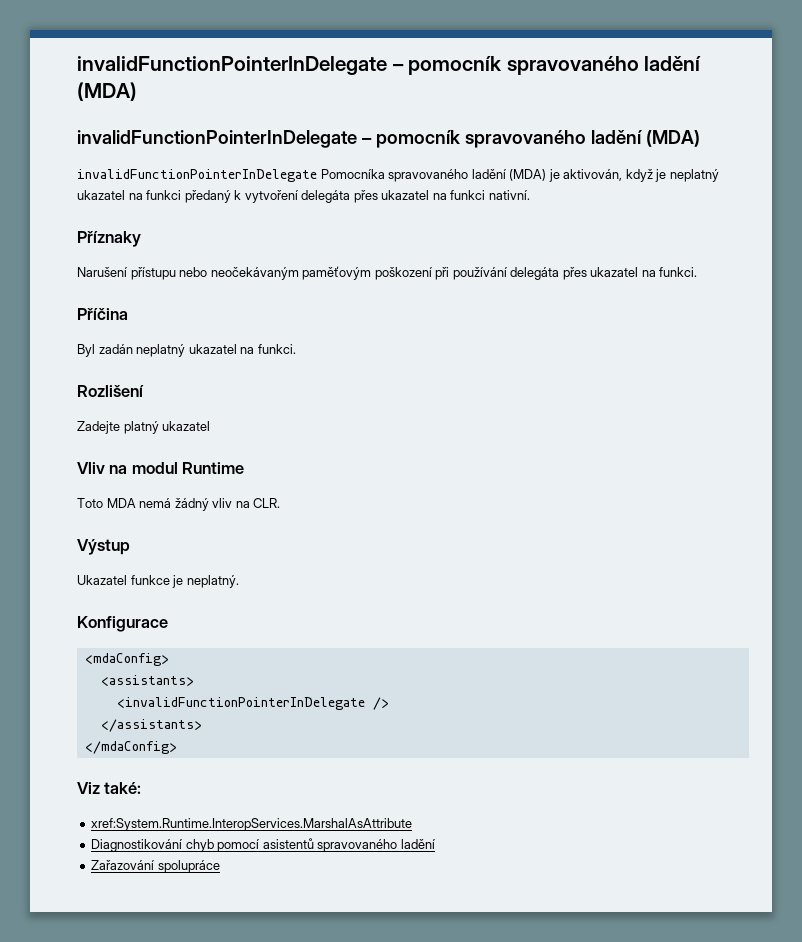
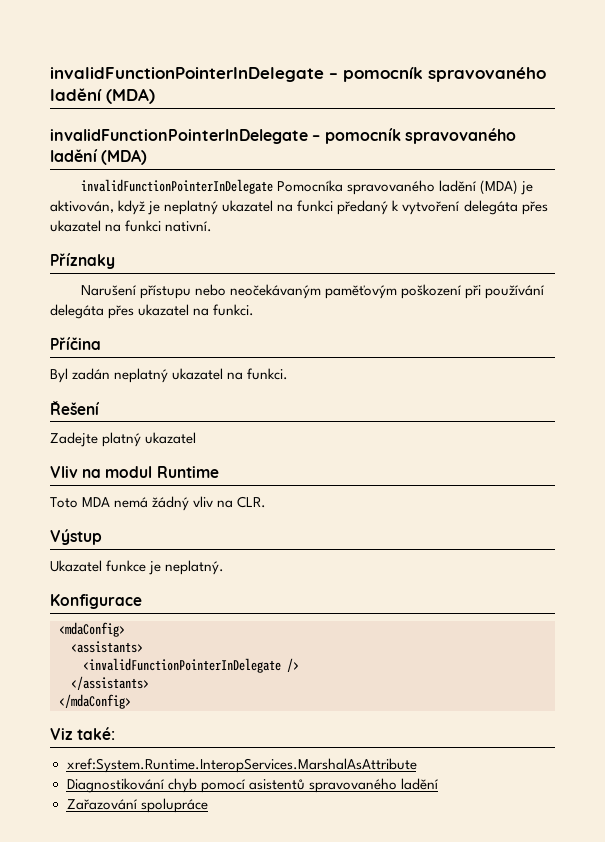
- Rozlišení
+ Řešení

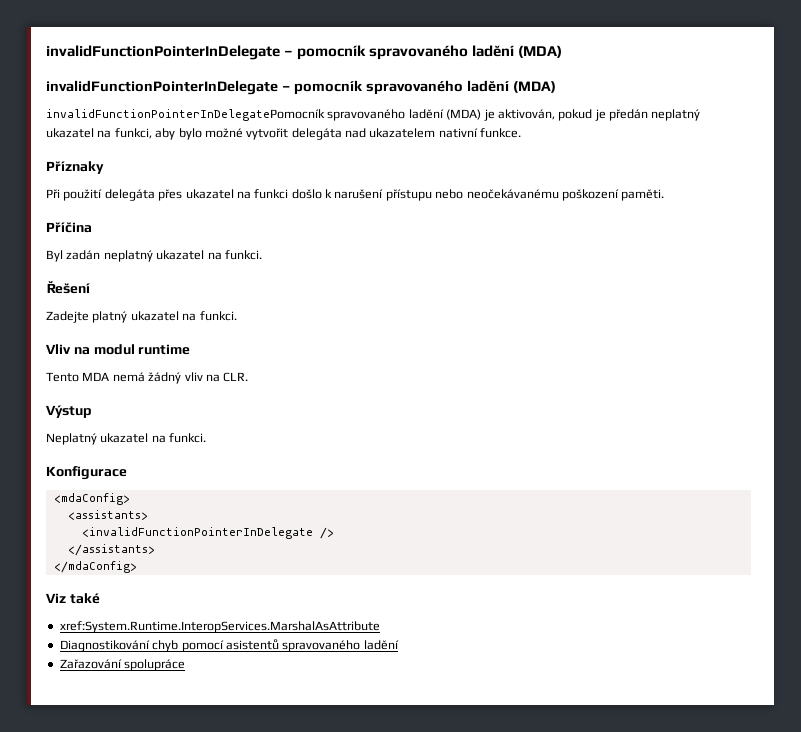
- invalidFunctionPointerInDelegate Pomocníka spravovaného ladění (MDA) je aktivován, když je neplatný ukazatel na funkci předaný k vytvoření delegáta přes ukazatel na funkci nativní.
+ invalidFunctionPointerInDelegatePomocník spravovaného ladění (MDA) je aktivován, pokud je předán neplatný ukazatel na funkci, aby bylo možné vytvořit delegáta nad ukazatelem nativní funkce.
  Příznaky
- Narušení přístupu nebo neočekávaným paměťovým poškození při používání delegáta přes ukazatel na funkci.
+ Při použití delegáta přes ukazatel na funkci došlo k narušení přístupu nebo neočekávanému poškození paměti.
- Zadejte platný ukazatel
+ Zadejte platný ukazatel na funkci.
- Vliv na modul Runtime
- Toto MDA nemá žádný vliv na CLR.
+ Vliv na modul runtime
+ Tento MDA nemá žádný vliv na CLR.
- Ukazatel funkce je neplatný.
+ Neplatný ukazatel na funkci.
- Viz také:
+ Viz také

